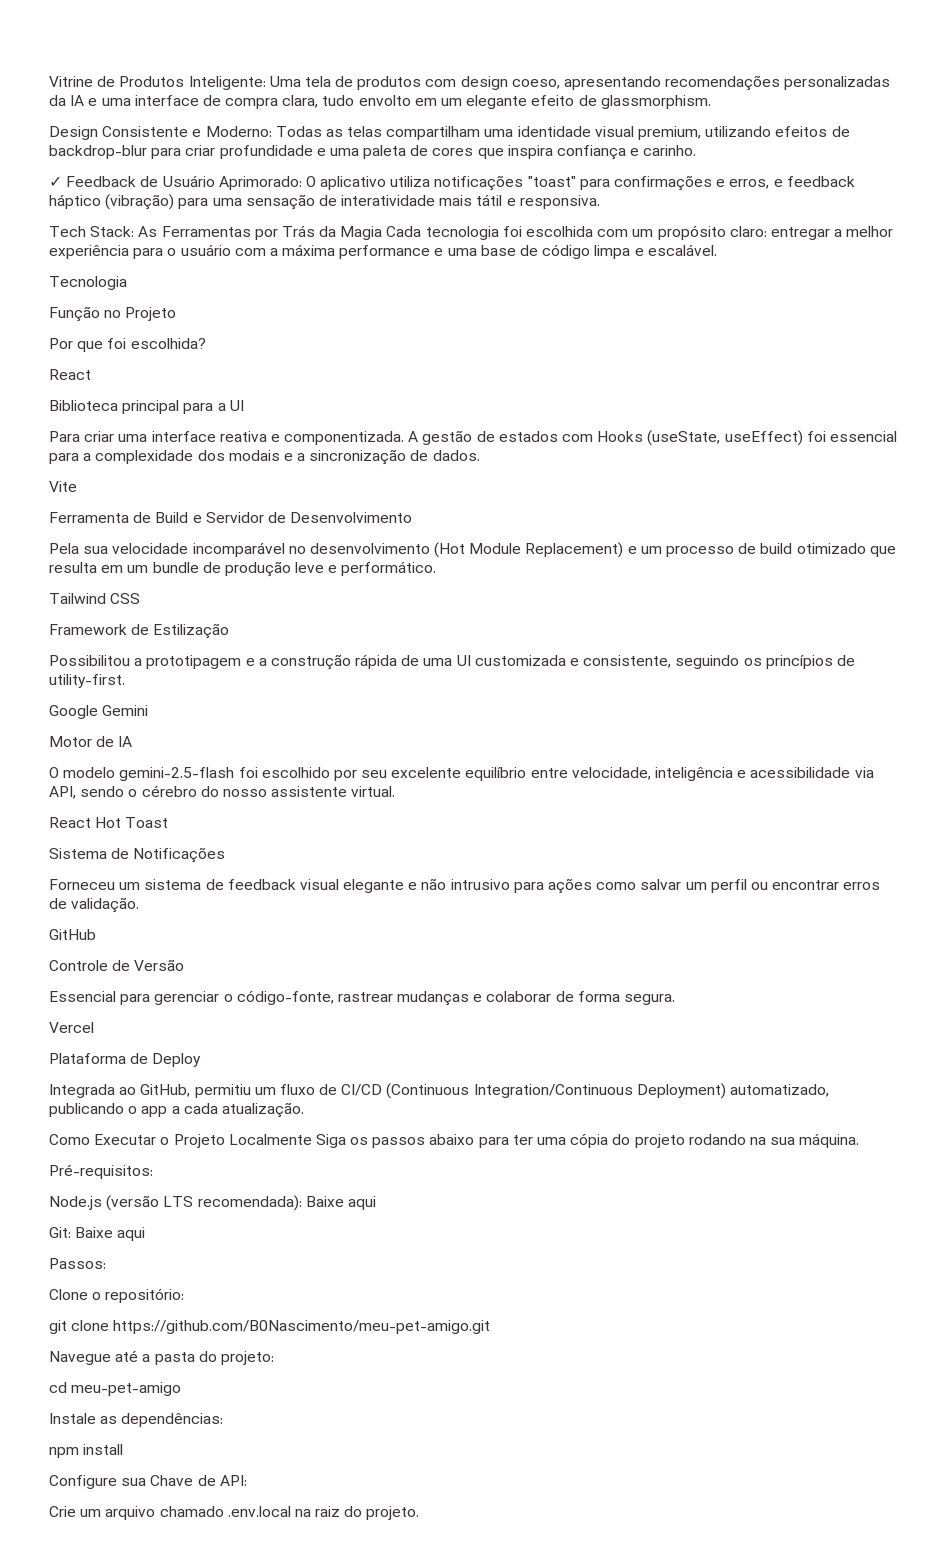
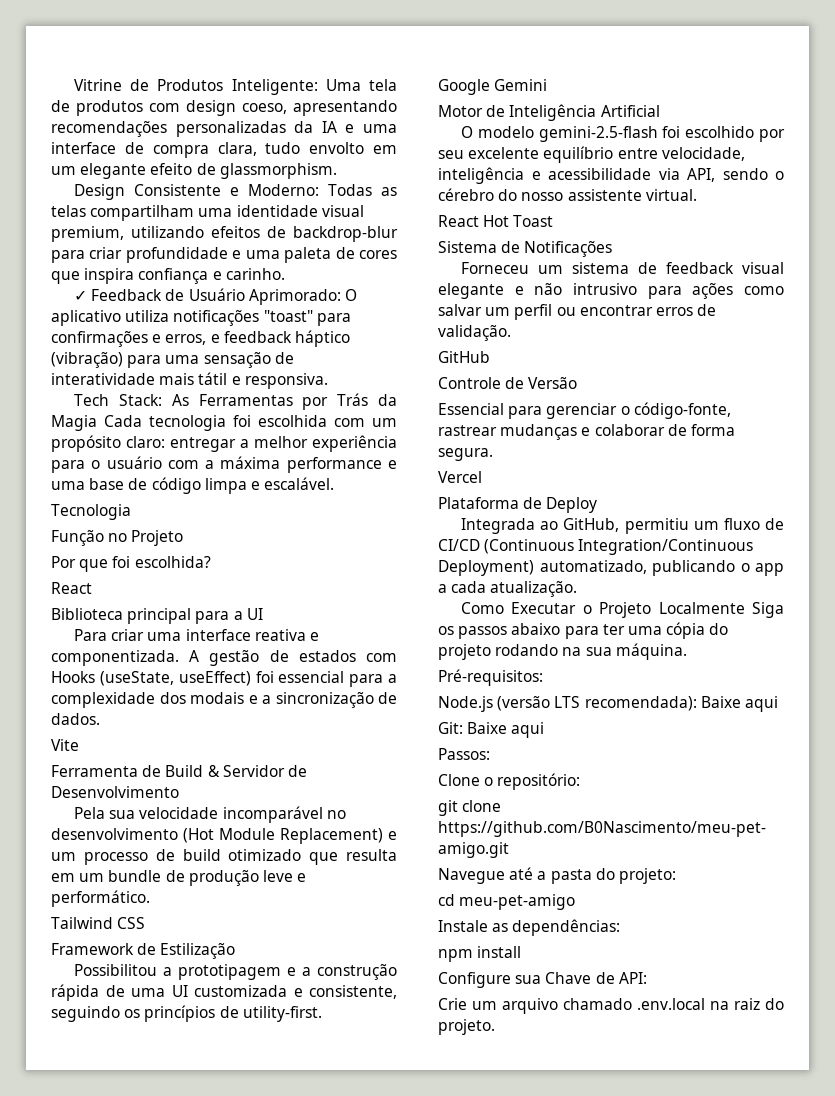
- Ferramenta de Build e Servidor de Desenvolvimento
+ Ferramenta de Build & Servidor de Desenvolvimento
- Motor de IA
+ Motor de Inteligência Artificial

